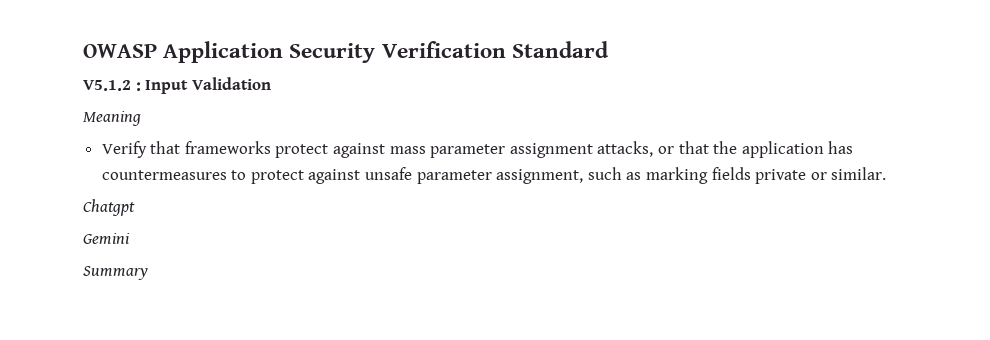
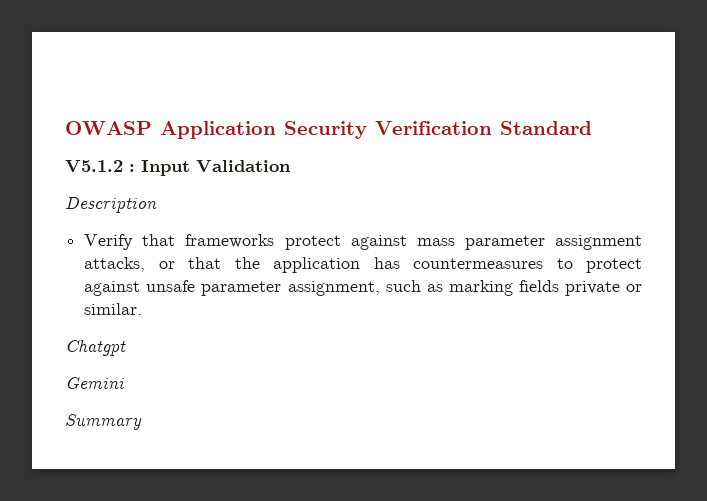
- Meaning
+ Description

